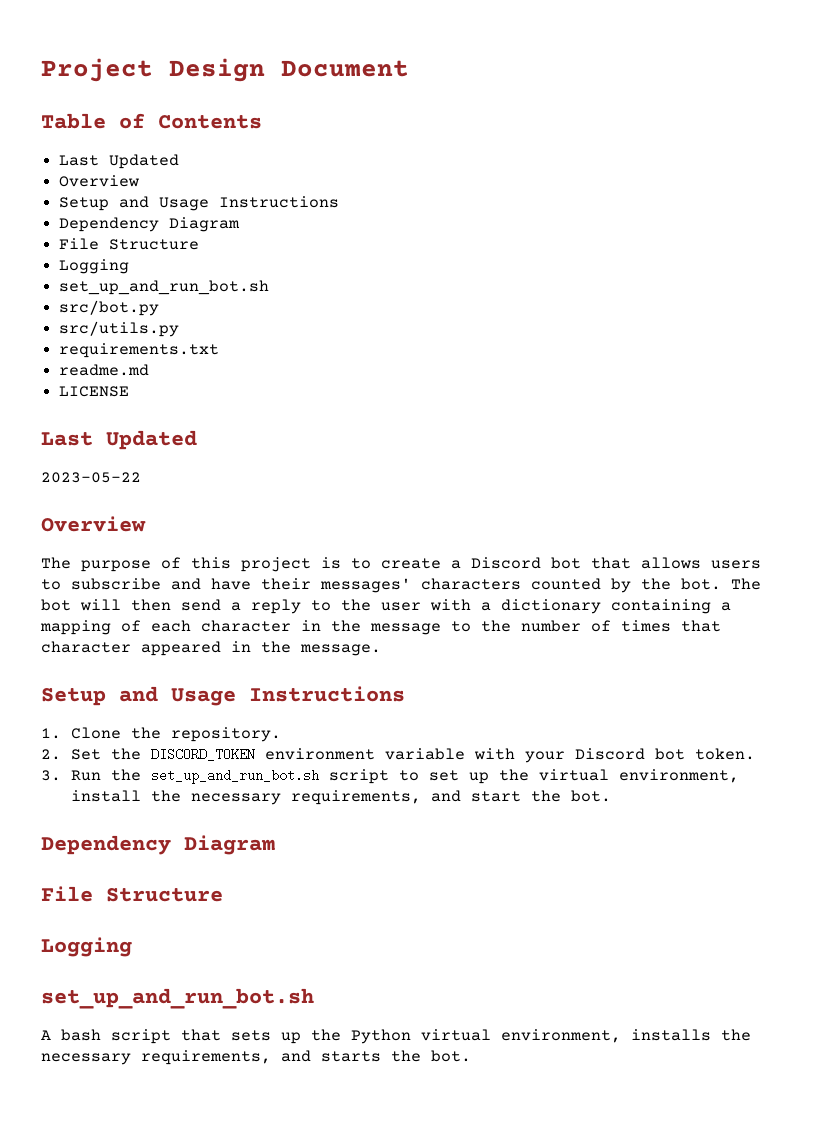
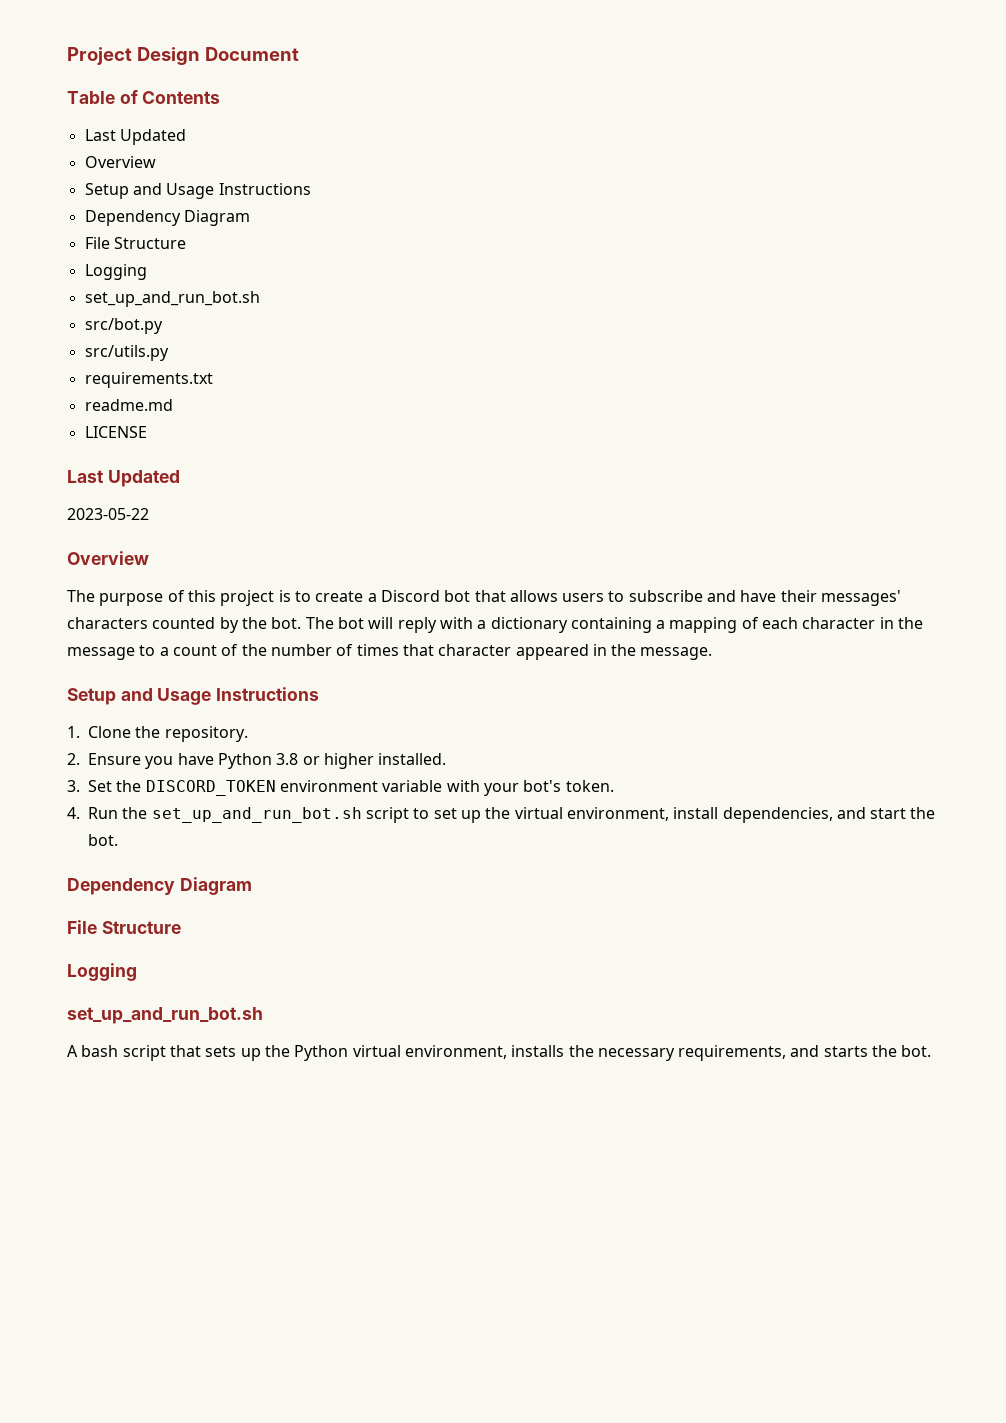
- The bot will then send a reply to the user with a dictionary containing a mapping of each character in the message to the number of times that character appeared in the message.
+ The bot will reply with a dictionary containing a mapping of each character in the message to a count of the number of times that character appeared in the message.
- 2. Set the DISCORD_TOKEN environment variable with your Discord bot token.
+ 2. Ensure you have Python 3.8 or higher installed.
+ 3. Set the DISCORD_TOKEN environment variable with your bot's token.
- 3. Run the set_up_and_run_bot.sh script to set up the virtual environment, install the necessary requirements, and start the bot.
+ 4. Run the set_up_and_run_bot.sh script to set up the virtual environment, install dependencies, and start the bot.

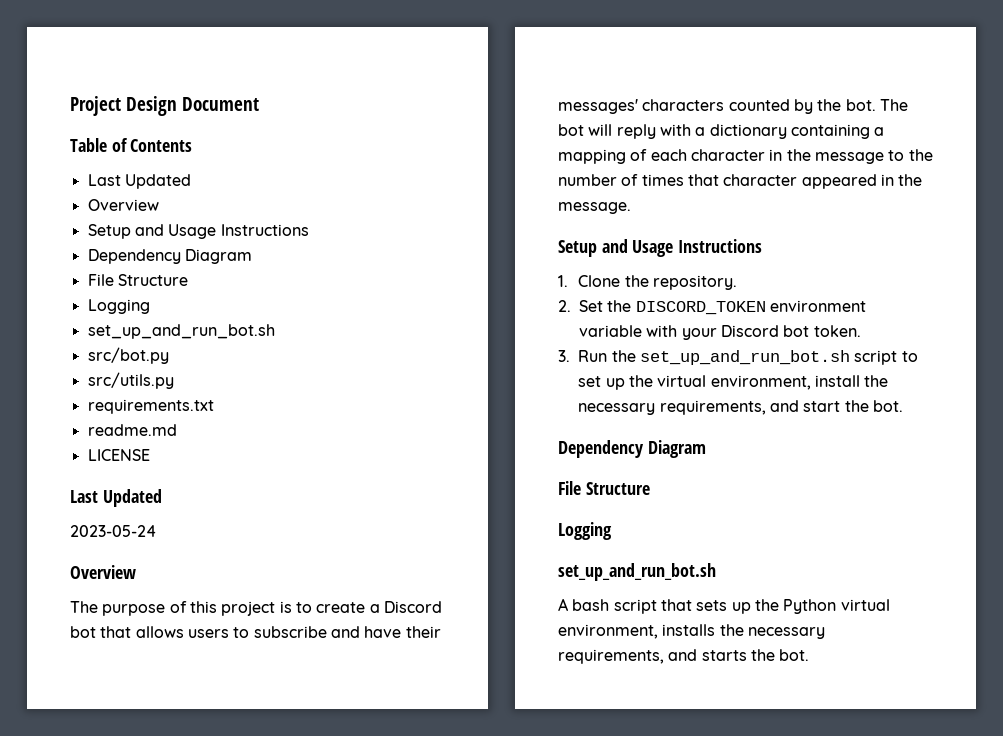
- 2023-05-22
+ 2023-05-24
- The bot will reply with a dictionary containing a mapping of each character in the message to a count of the number of times that character appeared in the message.
+ The bot will reply with a dictionary containing a mapping of each character in the message to the number of times that character appeared in the message.
- 2. Ensure you have Python 3.8 or higher installed.
- 3. Set the DISCORD_TOKEN environment variable with your bot's token.
+ 2. Set the DISCORD_TOKEN environment variable with your Discord bot token.
- 4. Run the set_up_and_run_bot.sh script to set up the virtual environment, install dependencies, and start the bot.
+ 3. Run the set_up_and_run_bot.sh script to set up the virtual environment, install the necessary requirements, and start the bot.

